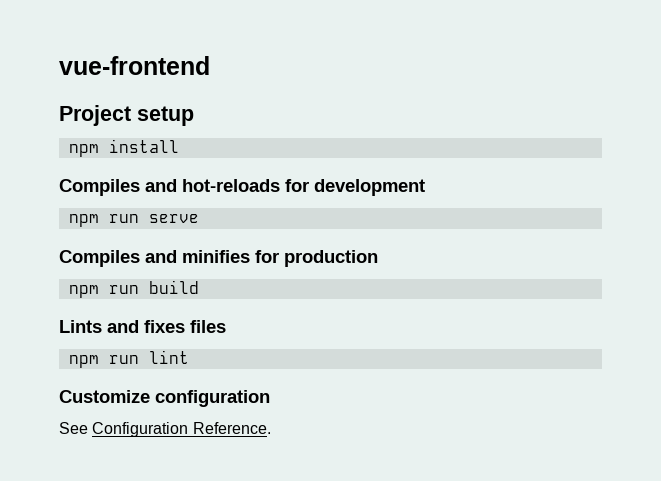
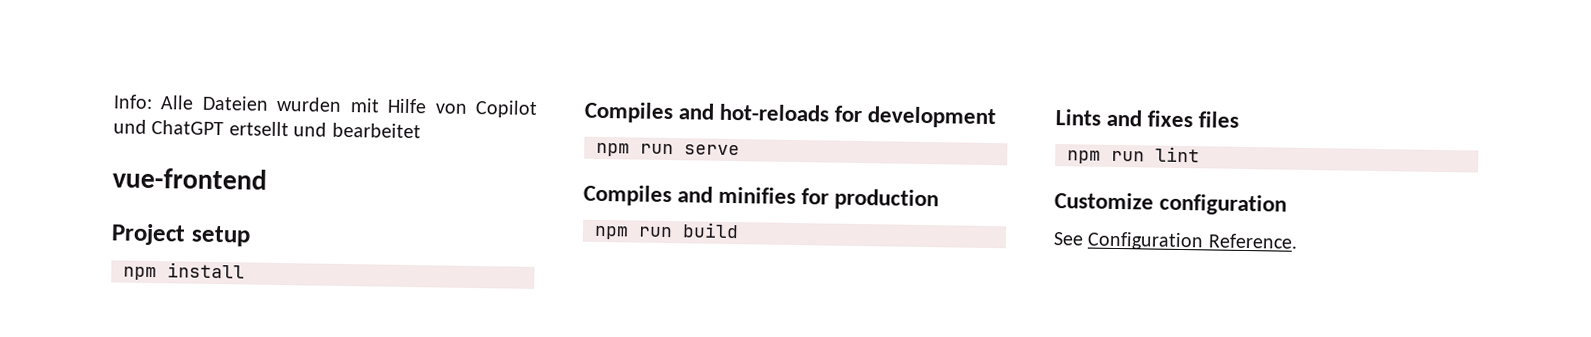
+ Info: Alle Dateien wurden mit Hilfe von Copilot und ChatGPT ertsellt und bearbeitet

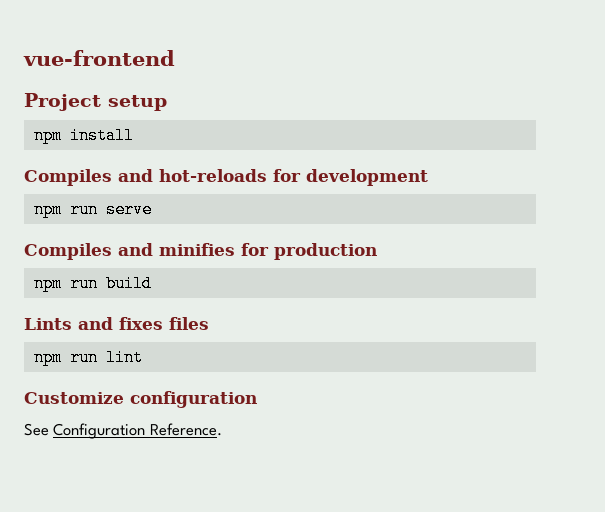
- Info: Alle Dateien wurden mit Hilfe von Copilot und ChatGPT ertsellt und bearbeitet

